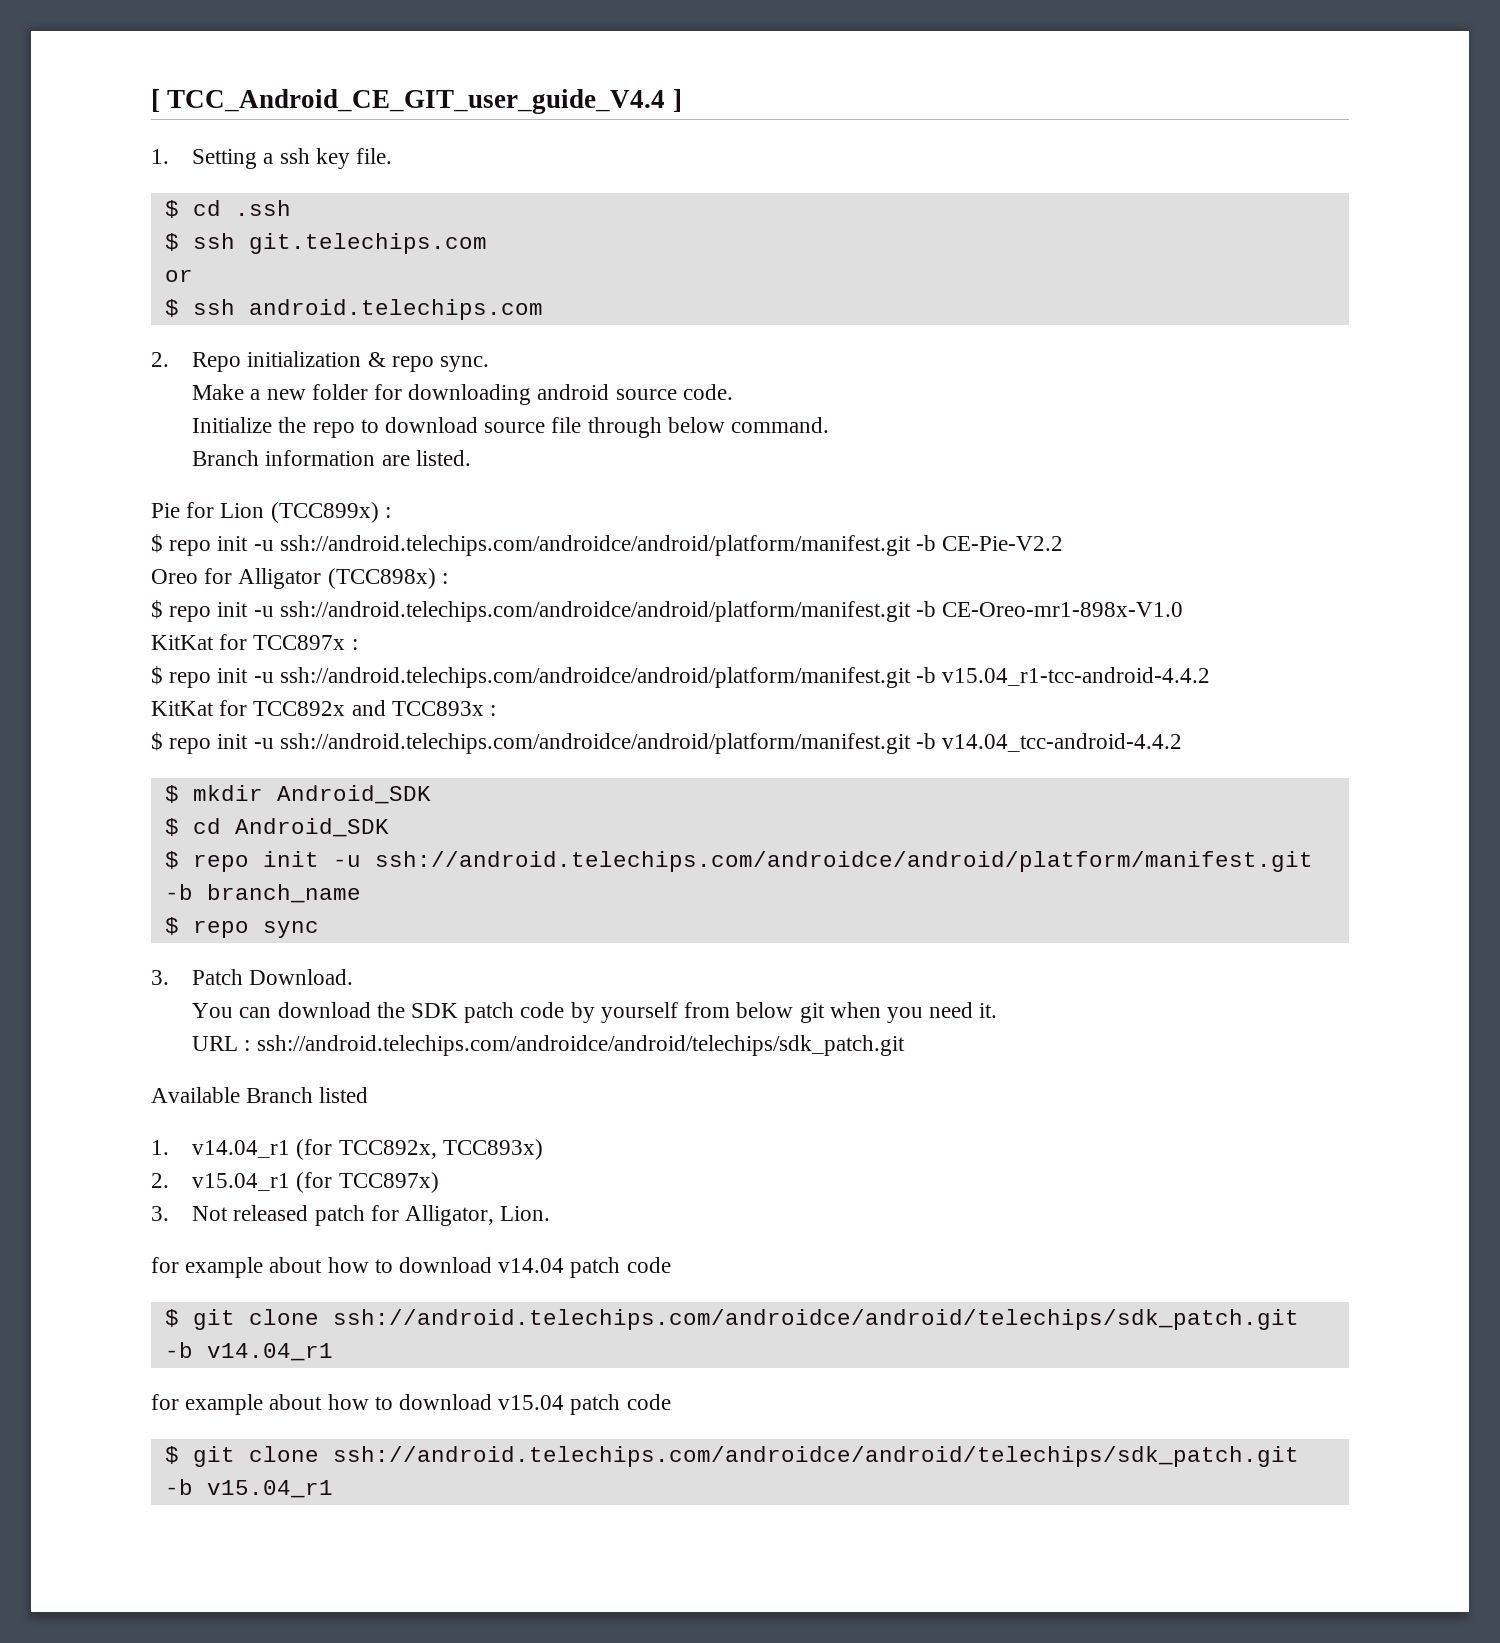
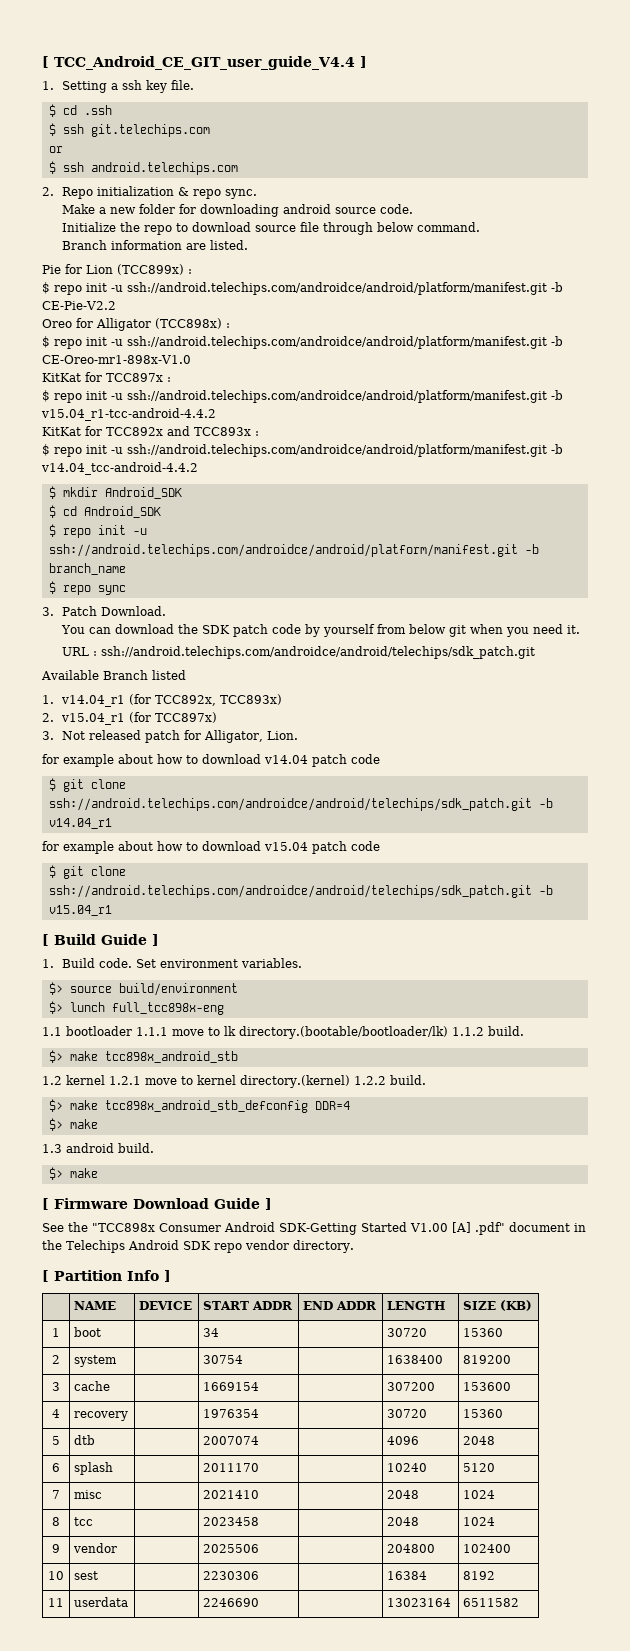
+ [ Build Guide ]
+ 1. Build code. Set environment variables.
+ $> source build/environment
+ $> lunch full_tcc898x-eng
+ 1.1 bootloader 1.1.1 move to lk directory.(bootable/bootloader/lk) 1.1.2 build.
+ $> make tcc898x_android_stb
+ 1.2 kernel 1.2.1 move to kernel directory.(kernel) 1.2.2 build.
+ $> make tcc898x_android_stb_defconfig DDR=4
+ $> make
+ 1.3 android build.
+ $> make
+ [ Firmware Download Guide ]
+ See the "TCC898x Consumer Android SDK-Getting Started V1.00 [A] .pdf" document in the Telechips Android SDK repo vendor directory.
+ [ Partition Info ]
+ | NAME | DEVICE | START ADDR | END ADDR | LENGTH | SIZE (KB)
+ 1 | boot | | 34 | | 30720 | 15360
+ 2 | system | | 30754 | | 1638400 | 819200
+ 3 | cache | | 1669154 | | 307200 | 153600
+ 4 | recovery | | 1976354 | | 30720 | 15360
+ 5 | dtb | | 2007074 | | 4096 | 2048
+ 6 | splash | | 2011170 | | 10240 | 5120
+ 7 | misc | | 2021410 | | 2048 | 1024
+ 8 | tcc | | 2023458 | | 2048 | 1024
+ 9 | vendor | | 2025506 | | 204800 | 102400
+ 10 | sest | | 2230306 | | 16384 | 8192
+ 11 | userdata | | 2246690 | | 13023164 | 6511582

